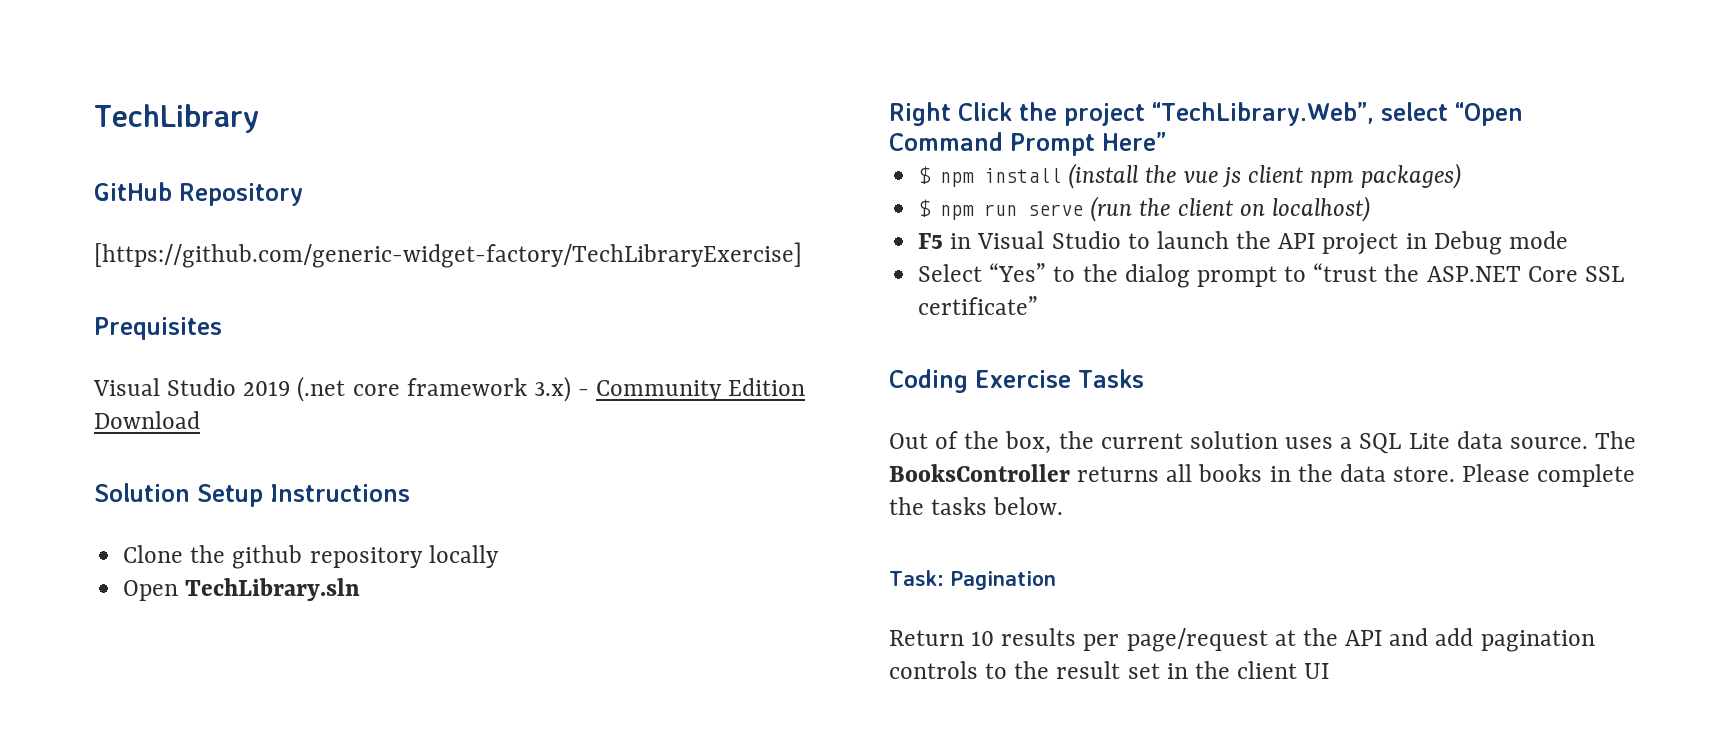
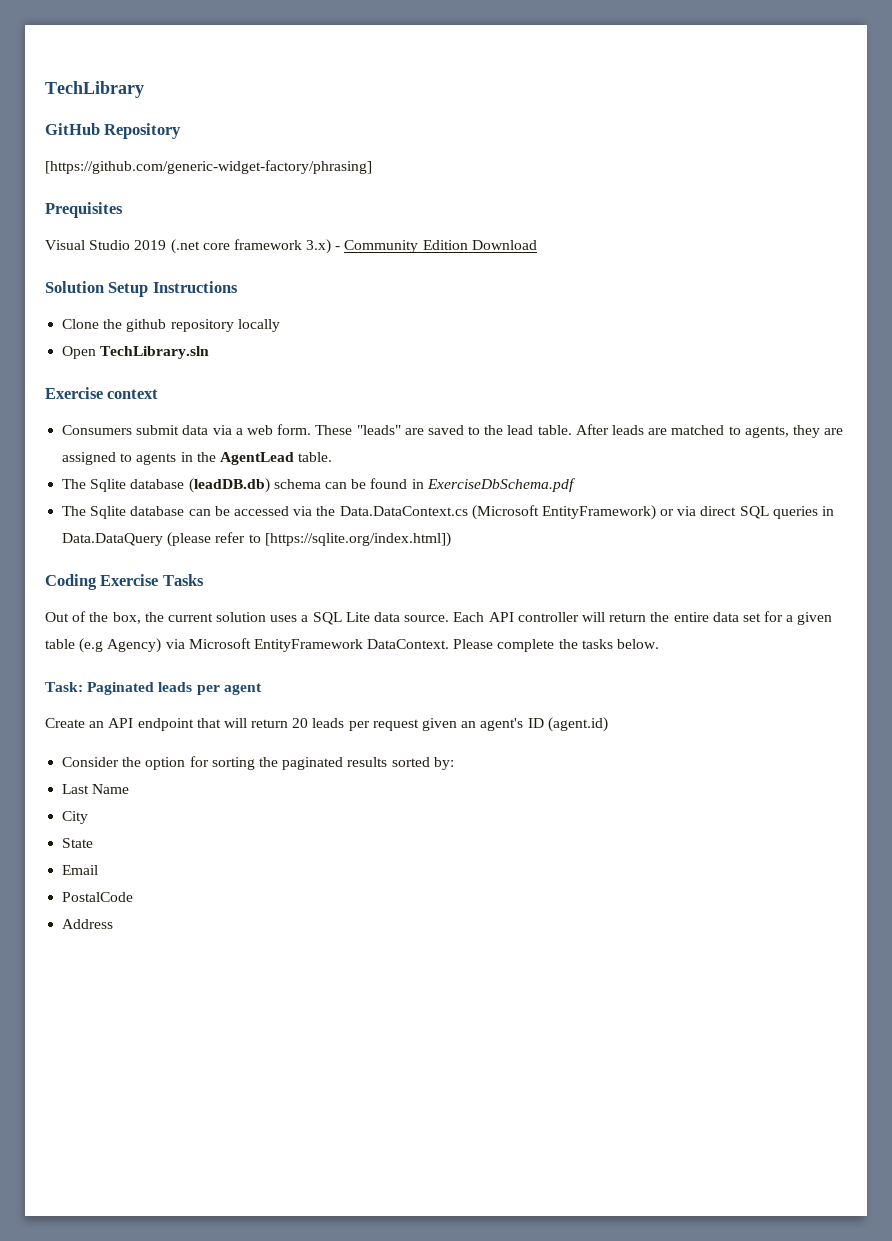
- [https://github.com/generic-widget-factory/TechLibraryExercise]
+ [https://github.com/generic-widget-factory/phrasing]
- Right Click the project “TechLibrary.Web”, select “Open Command Prompt Here”
- $ npm install (install the vue js client npm packages)
- $ npm run serve (run the client on localhost)
- F5 in Visual Studio to launch the API project in Debug mode
- Select “Yes” to the dialog prompt to “trust the ASP.NET Core SSL certificate”
+ Exercise context
+ Consumers submit data via a web form. These "leads" are saved to the lead table. After leads are matched to agents, they are assigned to agents in the AgentLead table.
+ The Sqlite database (leadDB.db) schema can be found in ExerciseDbSchema.pdf
+ The Sqlite database can be accessed via the Data.DataContext.cs (Microsoft EntityFramework) or via direct SQL queries in Data.DataQuery (please refer to [https://sqlite.org/index.html])
- The BooksController returns all books in the data store.
+ Each API controller will return the entire data set for a given table (e.g Agency) via Microsoft EntityFramework DataContext.
- Task: Pagination
- Return 10 results per page/request at the API and add pagination controls to the result set in the client UI
+ Task: Paginated leads per agent
+ Create an API endpoint that will return 20 leads per request given an agent's ID (agent.id)
+ Consider the option for sorting the paginated results sorted by:
+ Last Name
+ City
+ State
+ Email
+ PostalCode
+ Address

